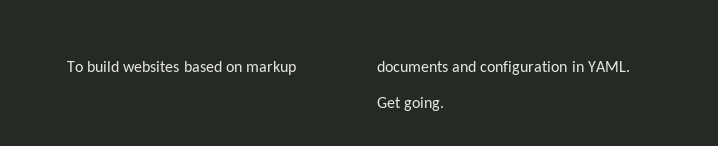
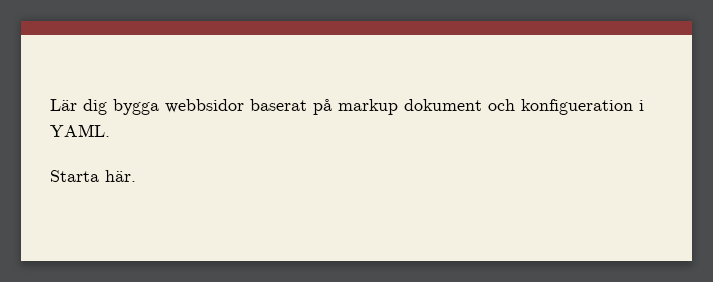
- To build websites based on markup documents and configuration in YAML.
+ Lär dig bygga webbsidor baserat på markup dokument och konfigueration i YAML.
- Get going.
+ Starta här.

